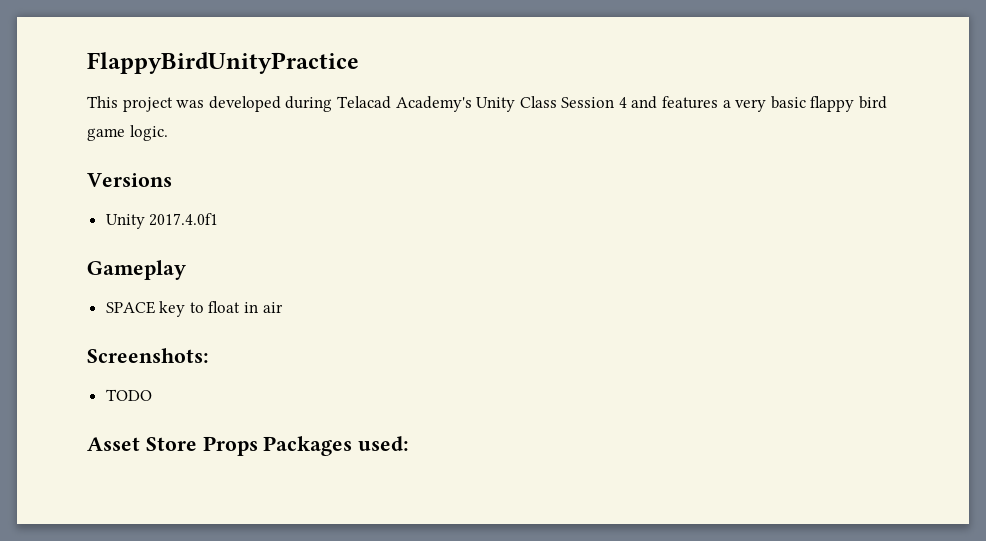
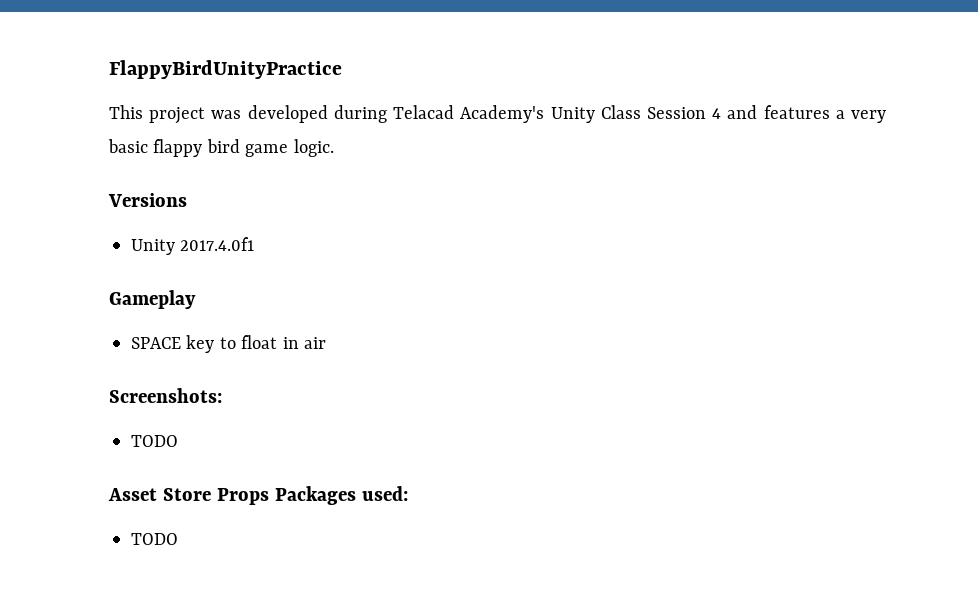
  Asset Store Props Packages used:
+ TODO

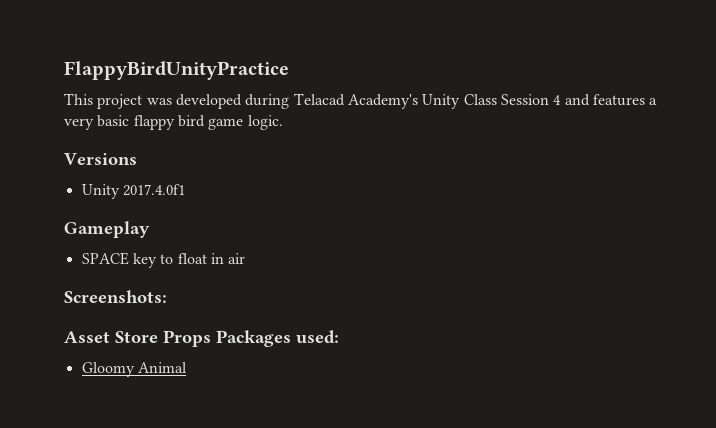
  Screenshots:
- TODO
  Asset Store Props Packages used:
- TODO
+ Gloomy Animal

